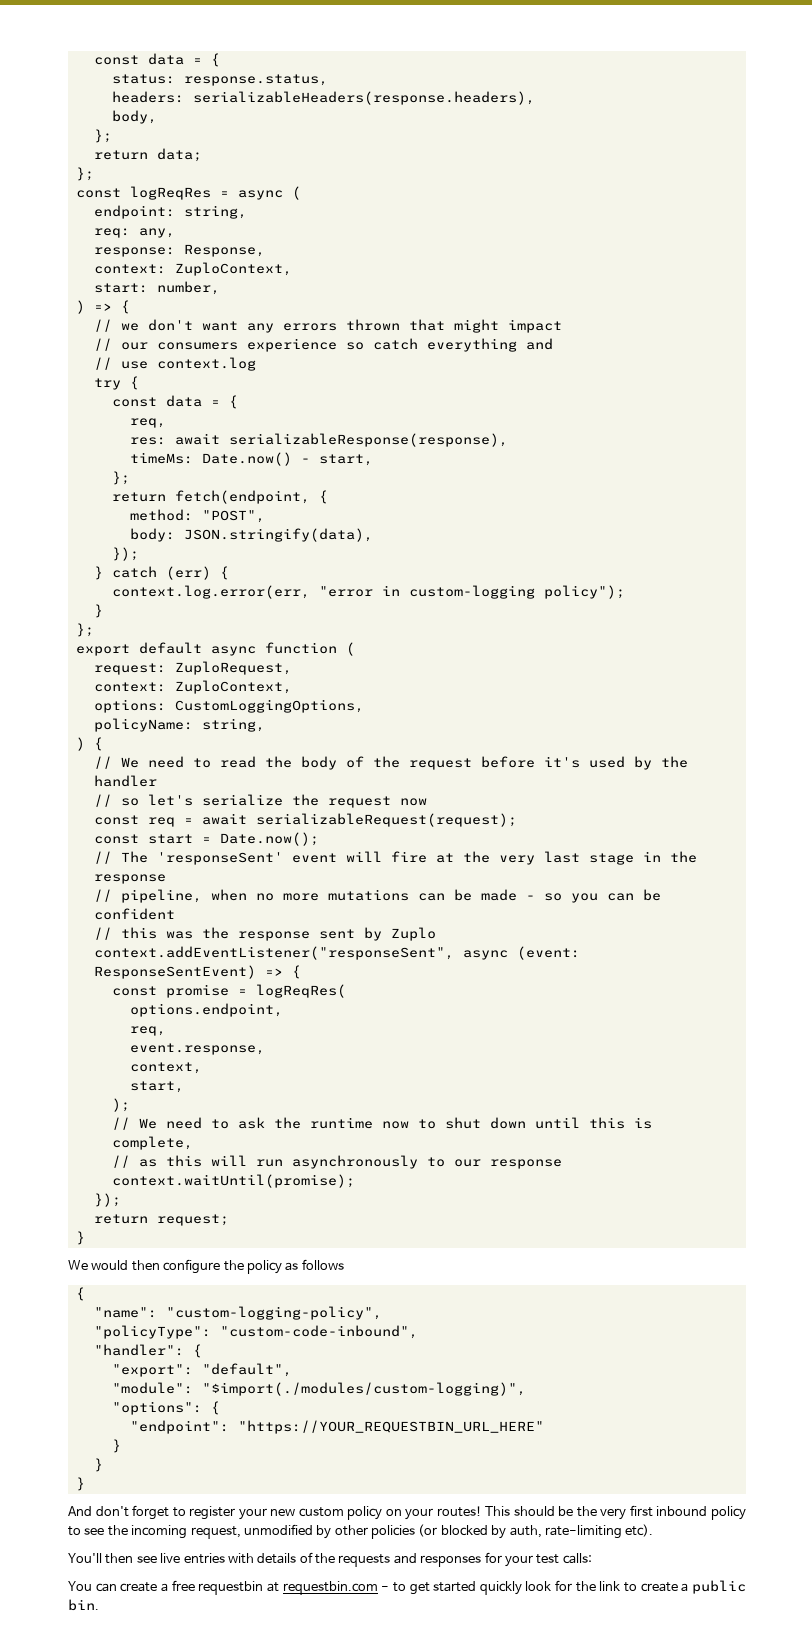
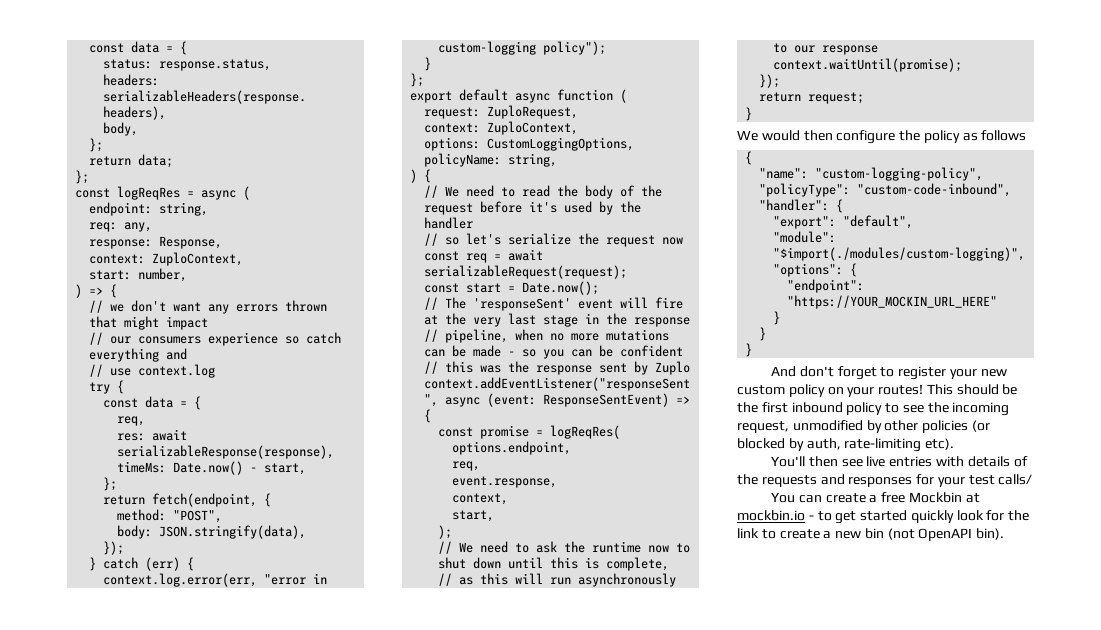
- "endpoint": "https://YOUR_REQUESTBIN_URL_HERE"
+ "endpoint": "https://YOUR_MOCKIN_URL_HERE"
- This should be the very first inbound policy to see the incoming request, unmodified by other policies (or blocked by auth, rate-limiting etc).
+ This should be the first inbound policy to see the incoming request, unmodified by other policies (or blocked by auth, rate-limiting etc).
- You'll then see live entries with details of the requests and responses for your test calls:
+ You'll then see live entries with details of the requests and responses for your test calls/
- You can create a free requestbin at requestbin.com - to get started quickly look for the link to create a public bin.
+ You can create a free Mockbin at mockbin.io - to get started quickly look for the link to create a new bin (not OpenAPI bin).

